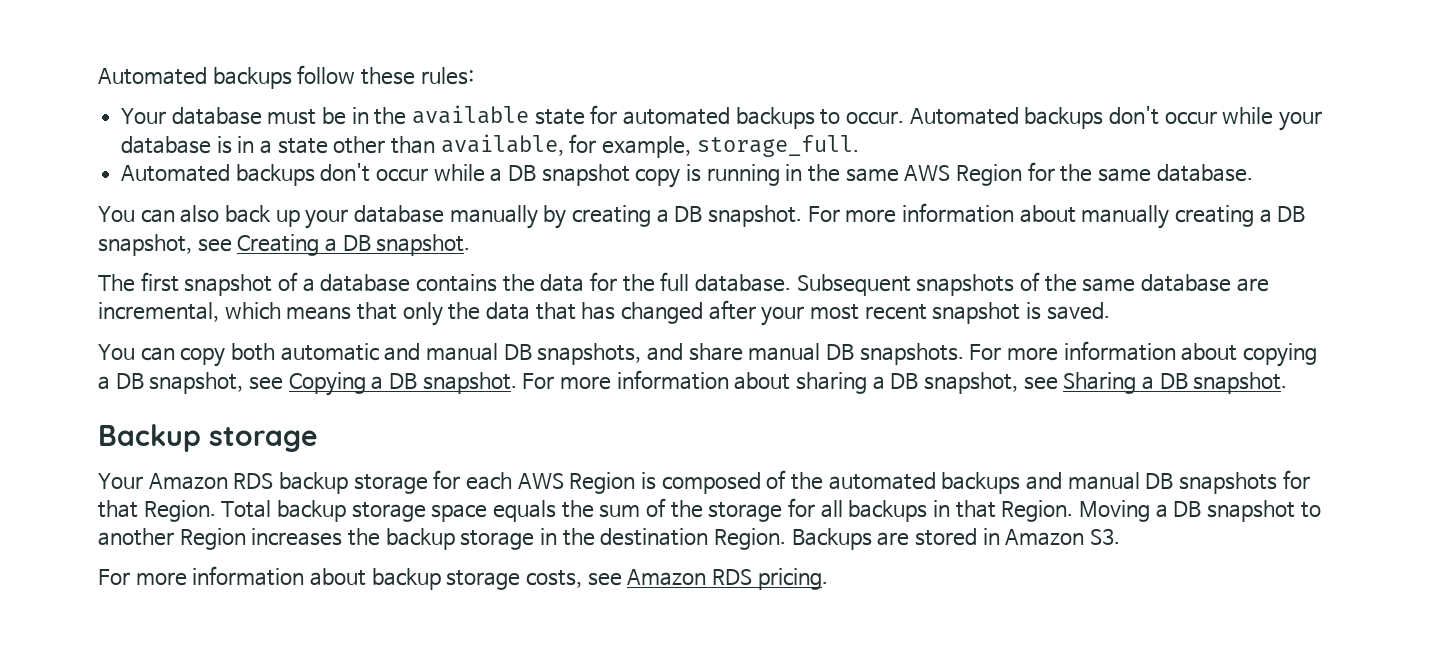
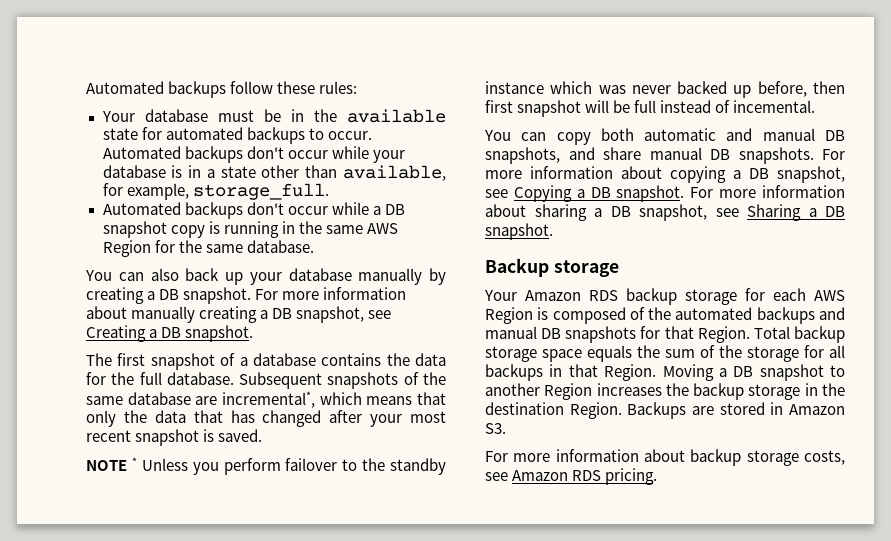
- Subsequent snapshots of the same database are incremental, which means that only the data that has changed after your most recent snapshot is saved.
+ Subsequent snapshots of the same database are incremental*, which means that only the data that has changed after your most recent snapshot is saved.
+ NOTE * Unless you perform failover to the standby instance which was never backed up before, then first snapshot will be full instead of incemental.

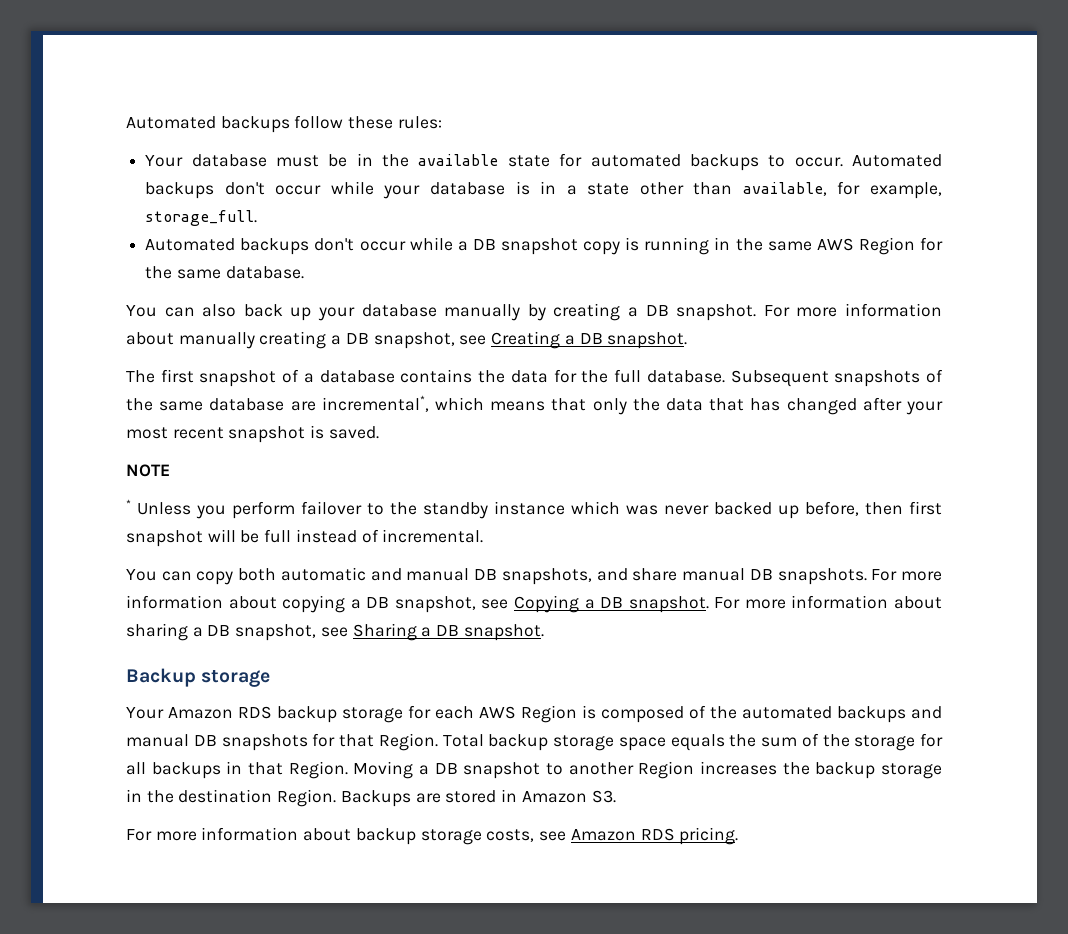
- NOTE * Unless you perform failover to the standby instance which was never backed up before, then first snapshot will be full instead of incemental.
+ NOTE
+ * Unless you perform failover to the standby instance which was never backed up before, then first snapshot will be full instead of incremental.

